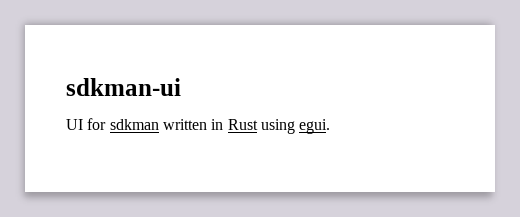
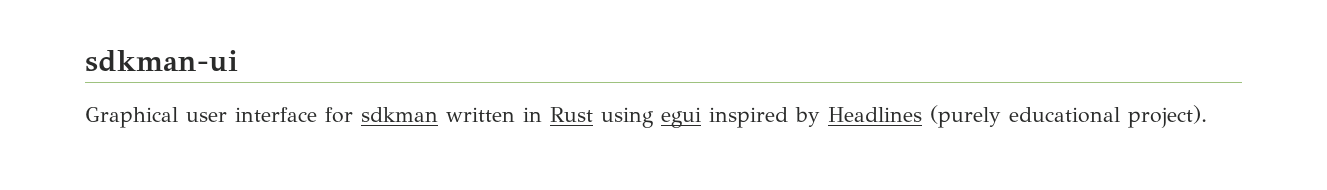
- UI for sdkman written in Rust using egui.
+ Graphical user interface for sdkman written in Rust using egui inspired by Headlines (purely educational project).

